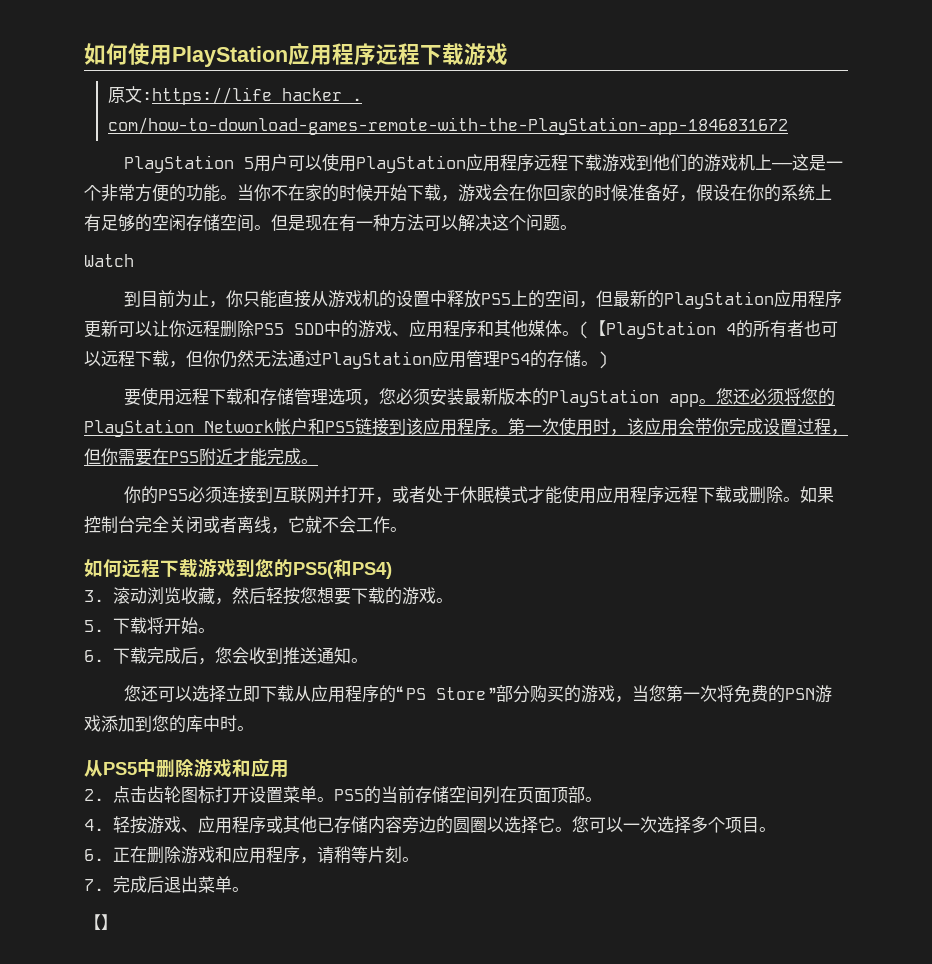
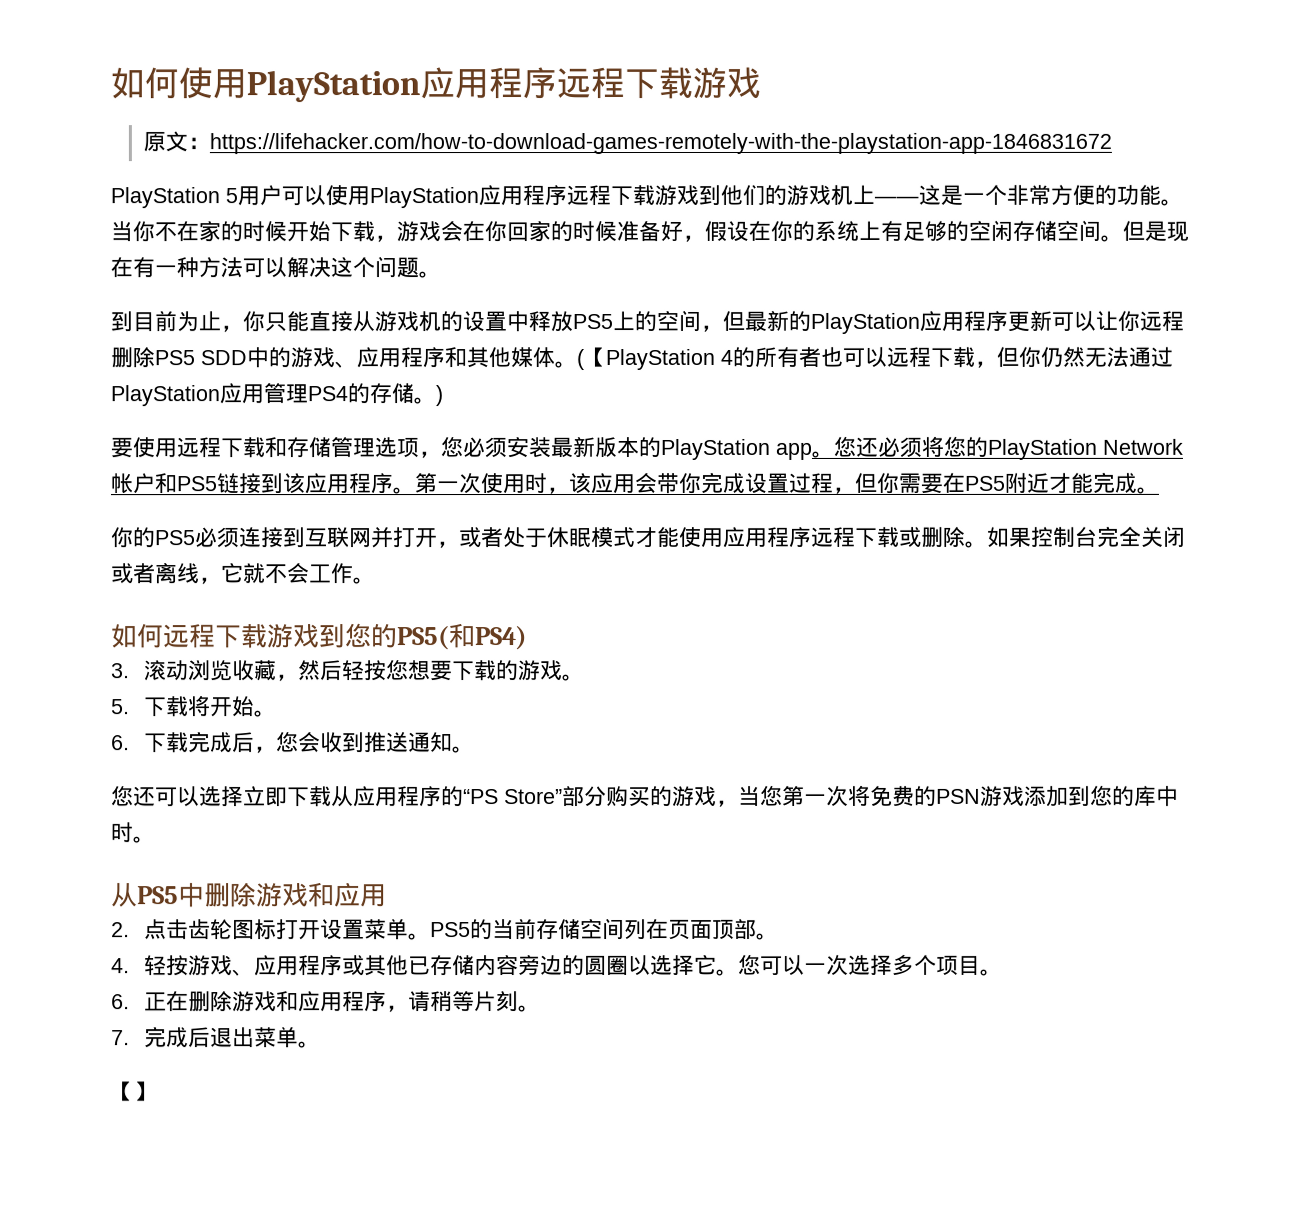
- 原文:https://life hacker . com/how-to-download-games-remote-with-the-PlayStation-app-1846831672
+ 原文：https://lifehacker.com/how-to-download-games-remotely-with-the-playstation-app-1846831672
- Watch

